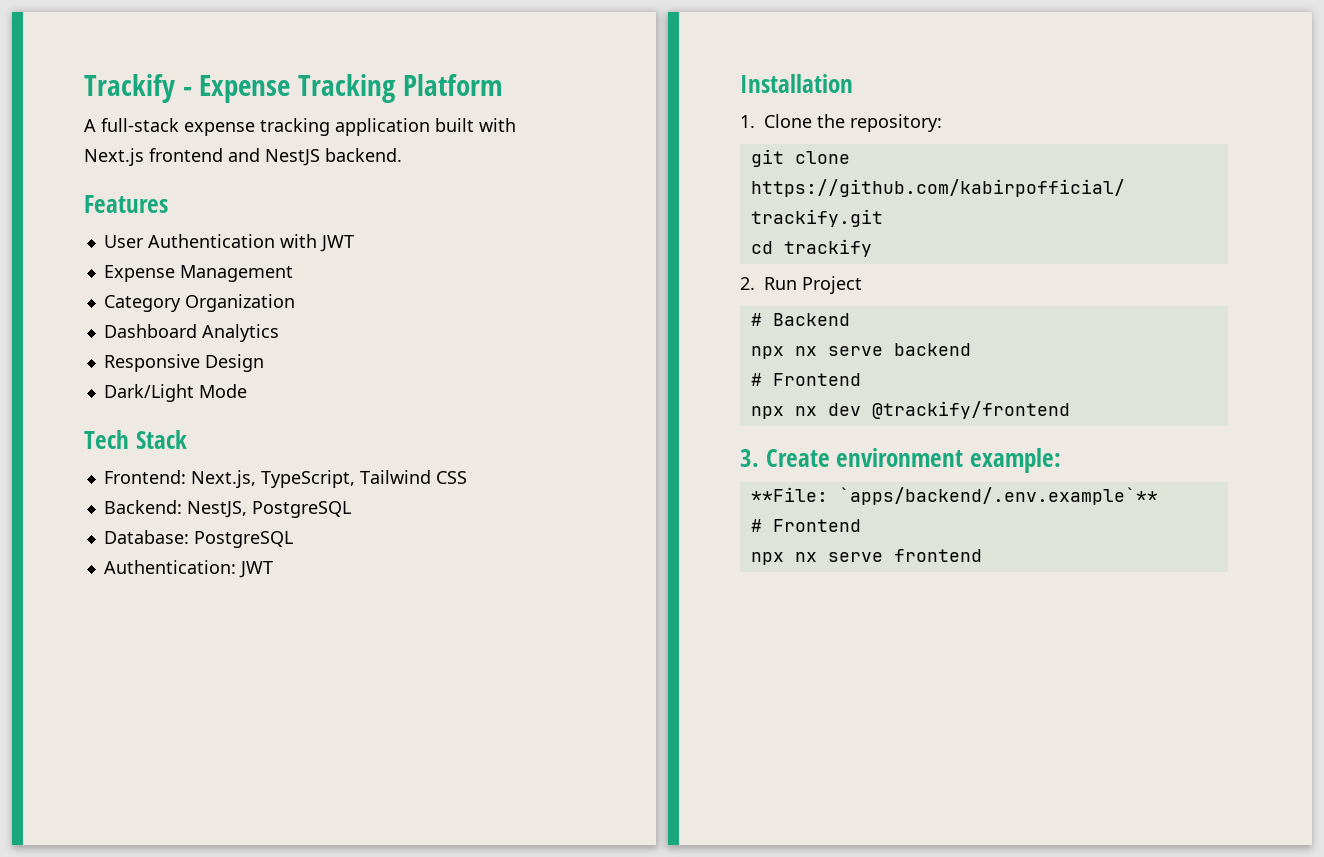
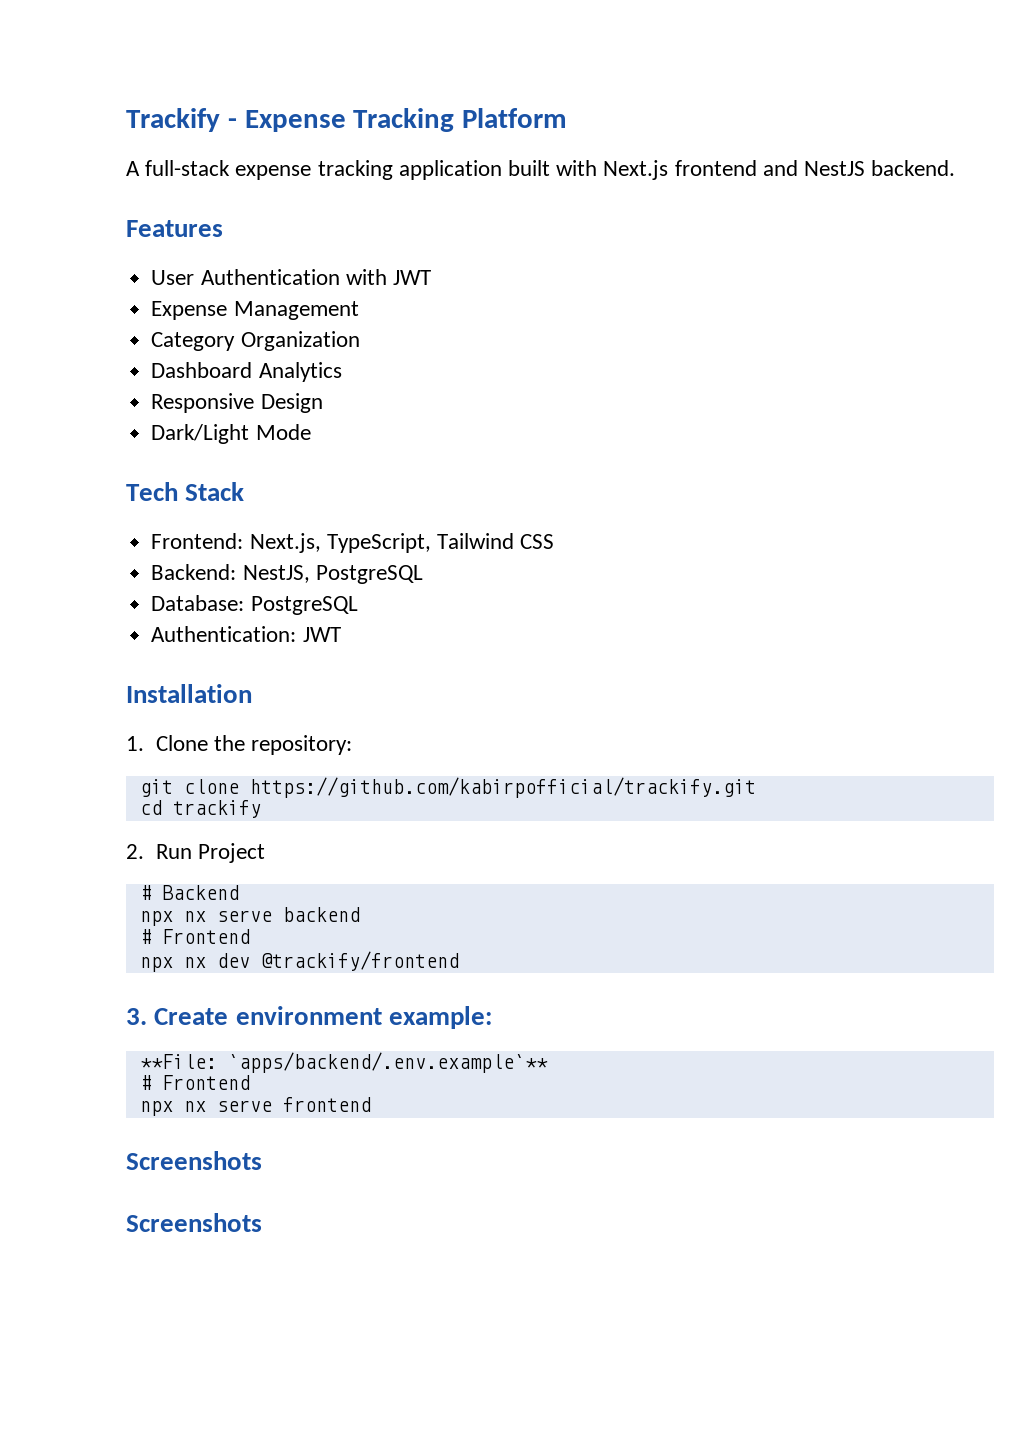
  npx nx serve frontend
+ Screenshots
+ Screenshots

